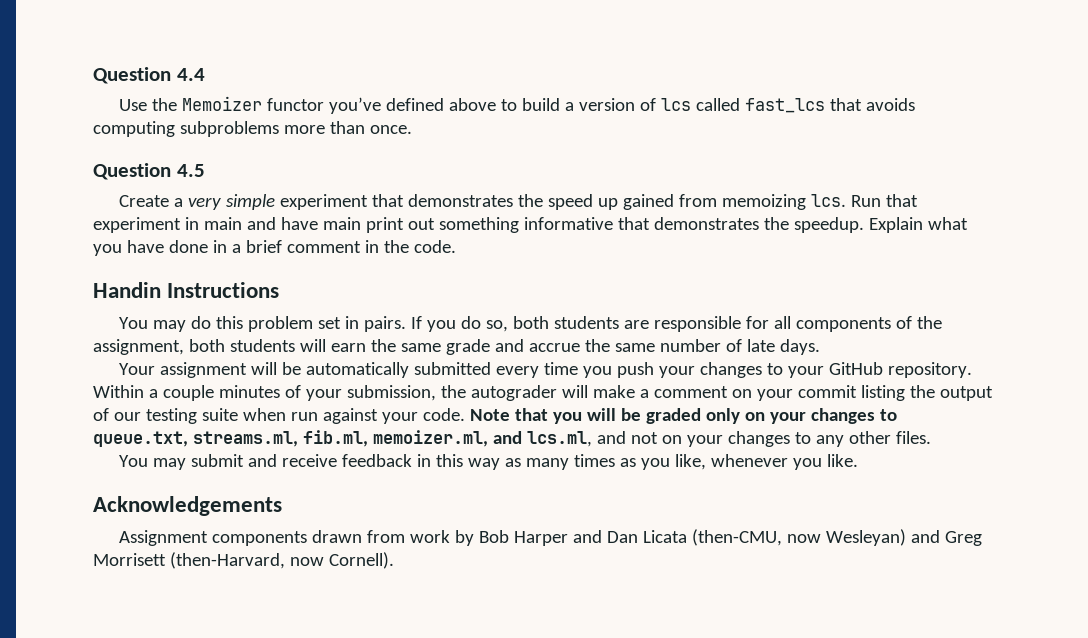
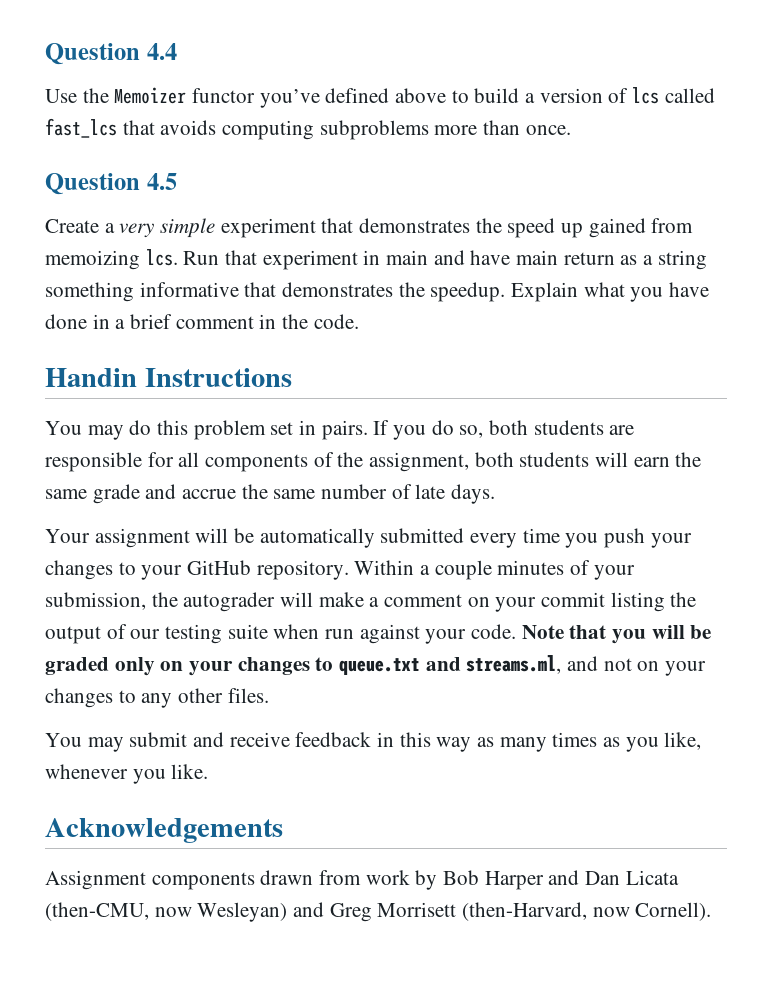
- Run that experiment in main and have main print out something informative that demonstrates the speedup.
+ Run that experiment in main and have main return as a string something informative that demonstrates the speedup.
- Note that you will be graded only on your changes to queue.txt, streams.ml, fib.ml, memoizer.ml, and lcs.ml, and not on your changes to any other files.
+ Note that you will be graded only on your changes to queue.txt and streams.ml, and not on your changes to any other files.

